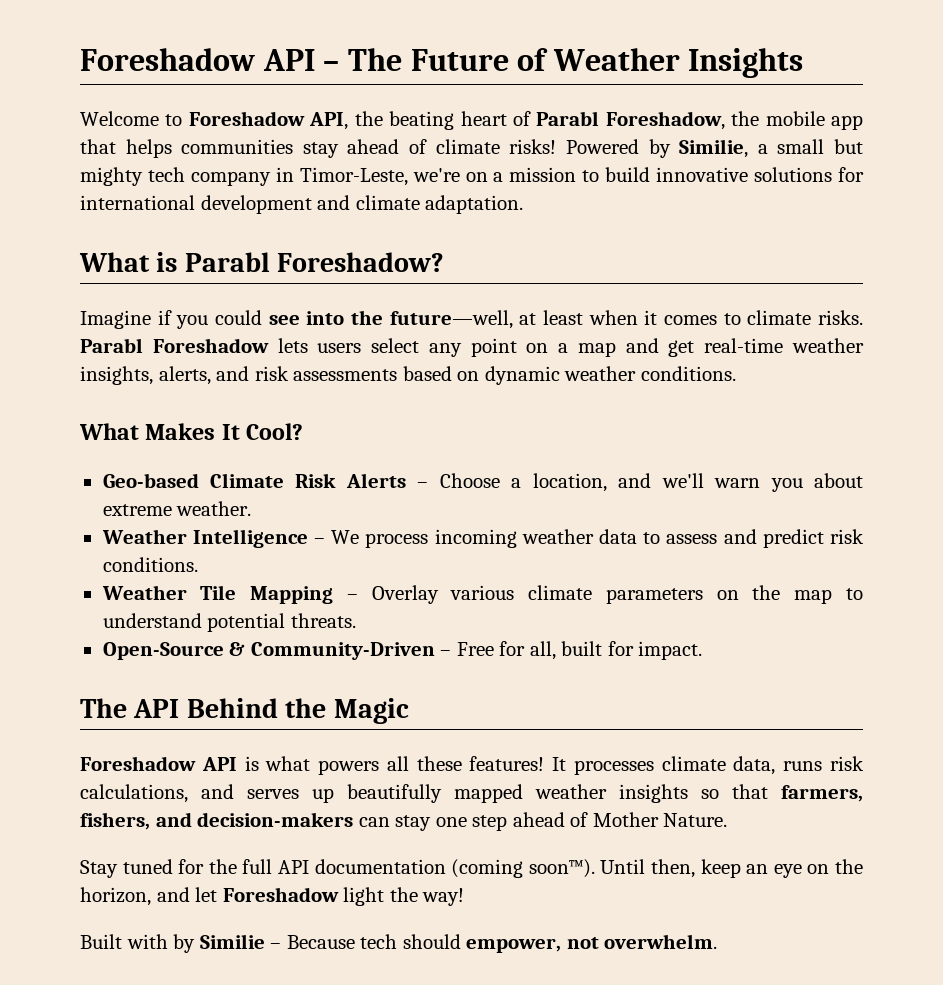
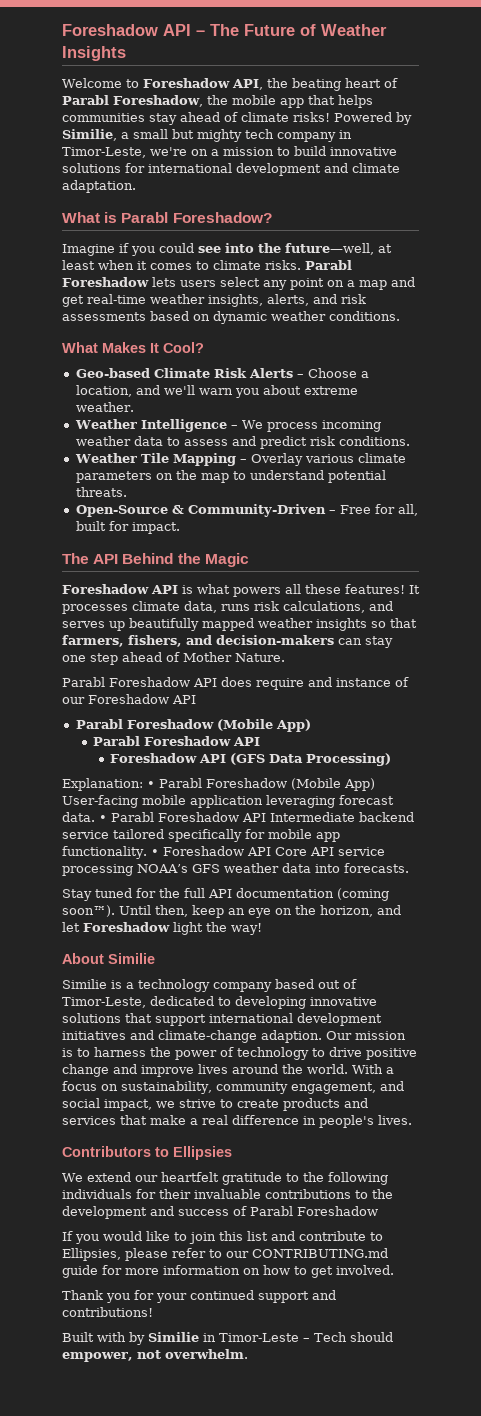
+ Parabl Foreshadow API does require and instance of our Foreshadow API
+ Parabl Foreshadow (Mobile App)
+ Parabl Foreshadow API
+ Foreshadow API (GFS Data Processing)
+ Explanation: • Parabl Foreshadow (Mobile App) User-facing mobile application leveraging forecast data. • Parabl Foreshadow API Intermediate backend service tailored specifically for mobile app functionality. • Foreshadow API Core API service processing NOAA’s GFS weather data into forecasts.
+ About Similie
+ Similie is a technology company based out of Timor-Leste, dedicated to developing innovative solutions that support international development initiatives and climate-change adaption. Our mission is to harness the power of technology to drive positive change and improve lives around the world. With a focus on sustainability, community engagement, and social impact, we strive to create products and services that make a real difference in people's lives.
+ Contributors to Ellipsies
+ We extend our heartfelt gratitude to the following individuals for their invaluable contributions to the development and success of Parabl Foreshadow
+ If you would like to join this list and contribute to Ellipsies, please refer to our CONTRIBUTING.md guide for more information on how to get involved.
+ Thank you for your continued support and contributions!
- Built with by Similie – Because tech should empower, not overwhelm.
+ Built with by Similie in Timor-Leste – Tech should empower, not overwhelm.

